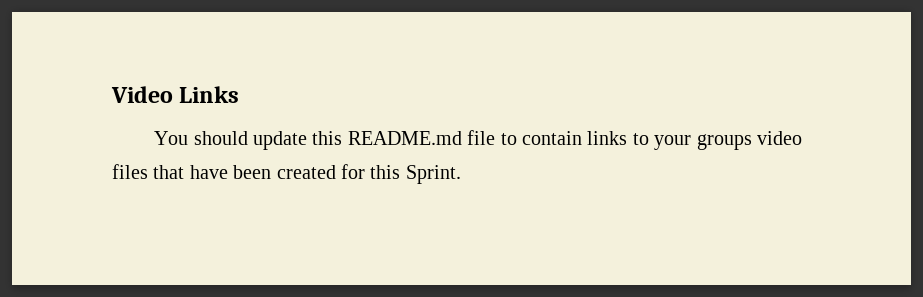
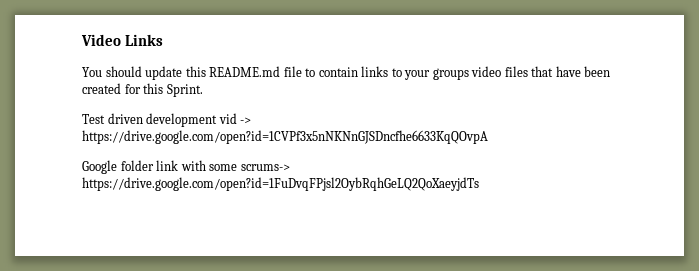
+ Test driven development vid -> https://drive.google.com/open?id=1CVPf3x5nNKNnGJSDncfhe6633KqQOvpA
+ Google folder link with some scrums-> https://drive.google.com/open?id=1FuDvqFPjsl2OybRqhGeLQ2QoXaeyjdTs

